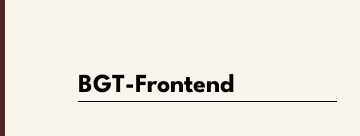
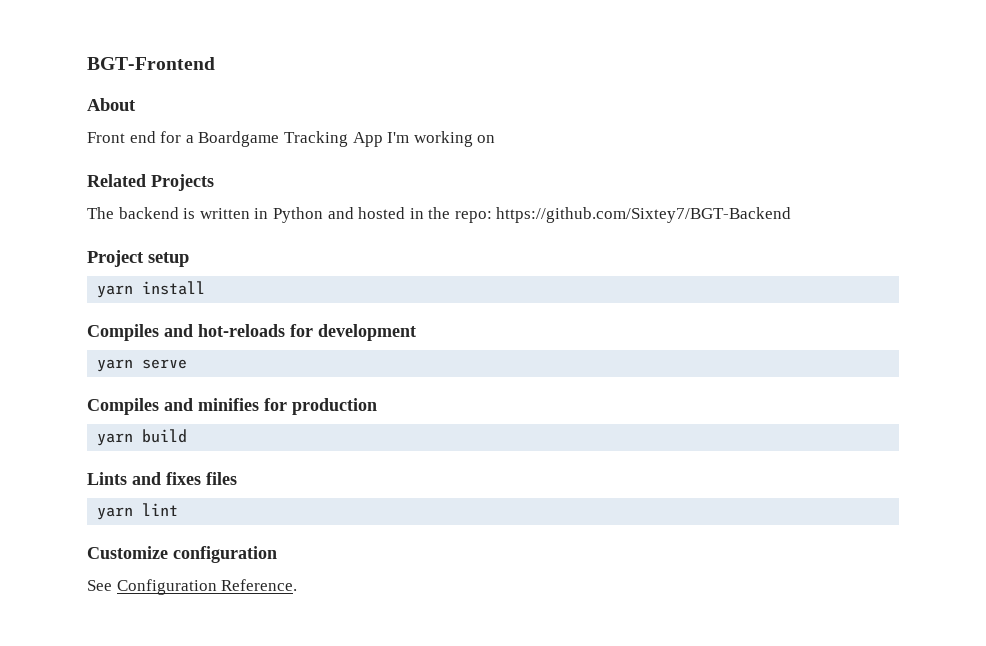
+ About
+ Front end for a Boardgame Tracking App I'm working on
+ Related Projects
+ The backend is written in Python and hosted in the repo: https://github.com/Sixtey7/BGT-Backend
+ Project setup
+ yarn install
+ Compiles and hot-reloads for development
+ yarn serve
+ Compiles and minifies for production
+ yarn build
+ Lints and fixes files
+ yarn lint
+ Customize configuration
+ See Configuration Reference.

